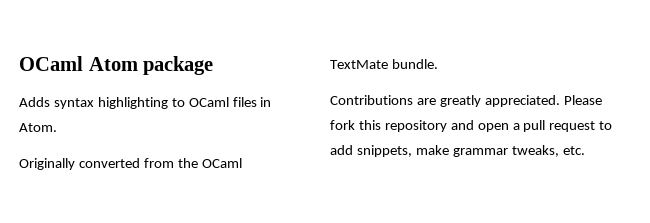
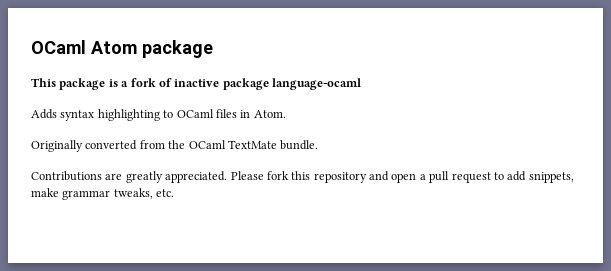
+ This package is a fork of inactive package language-ocaml

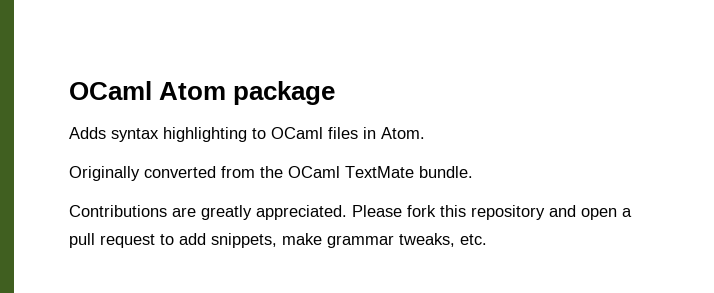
- This package is a fork of inactive package language-ocaml

